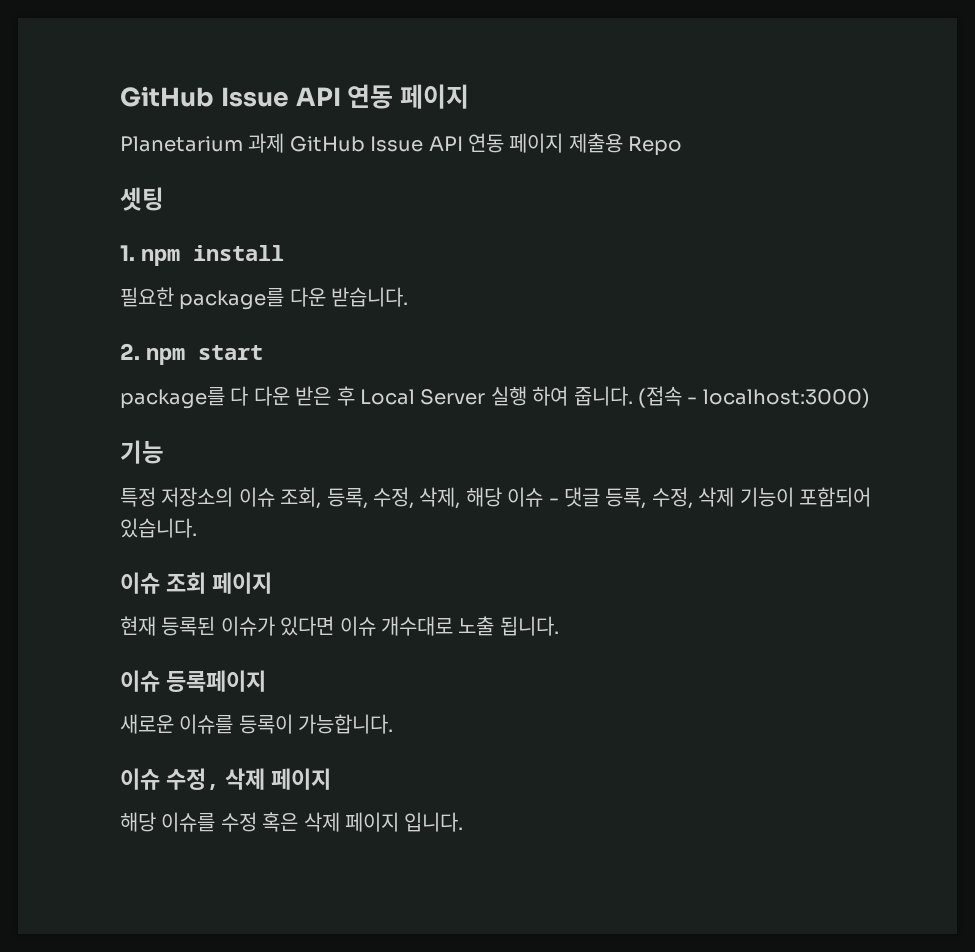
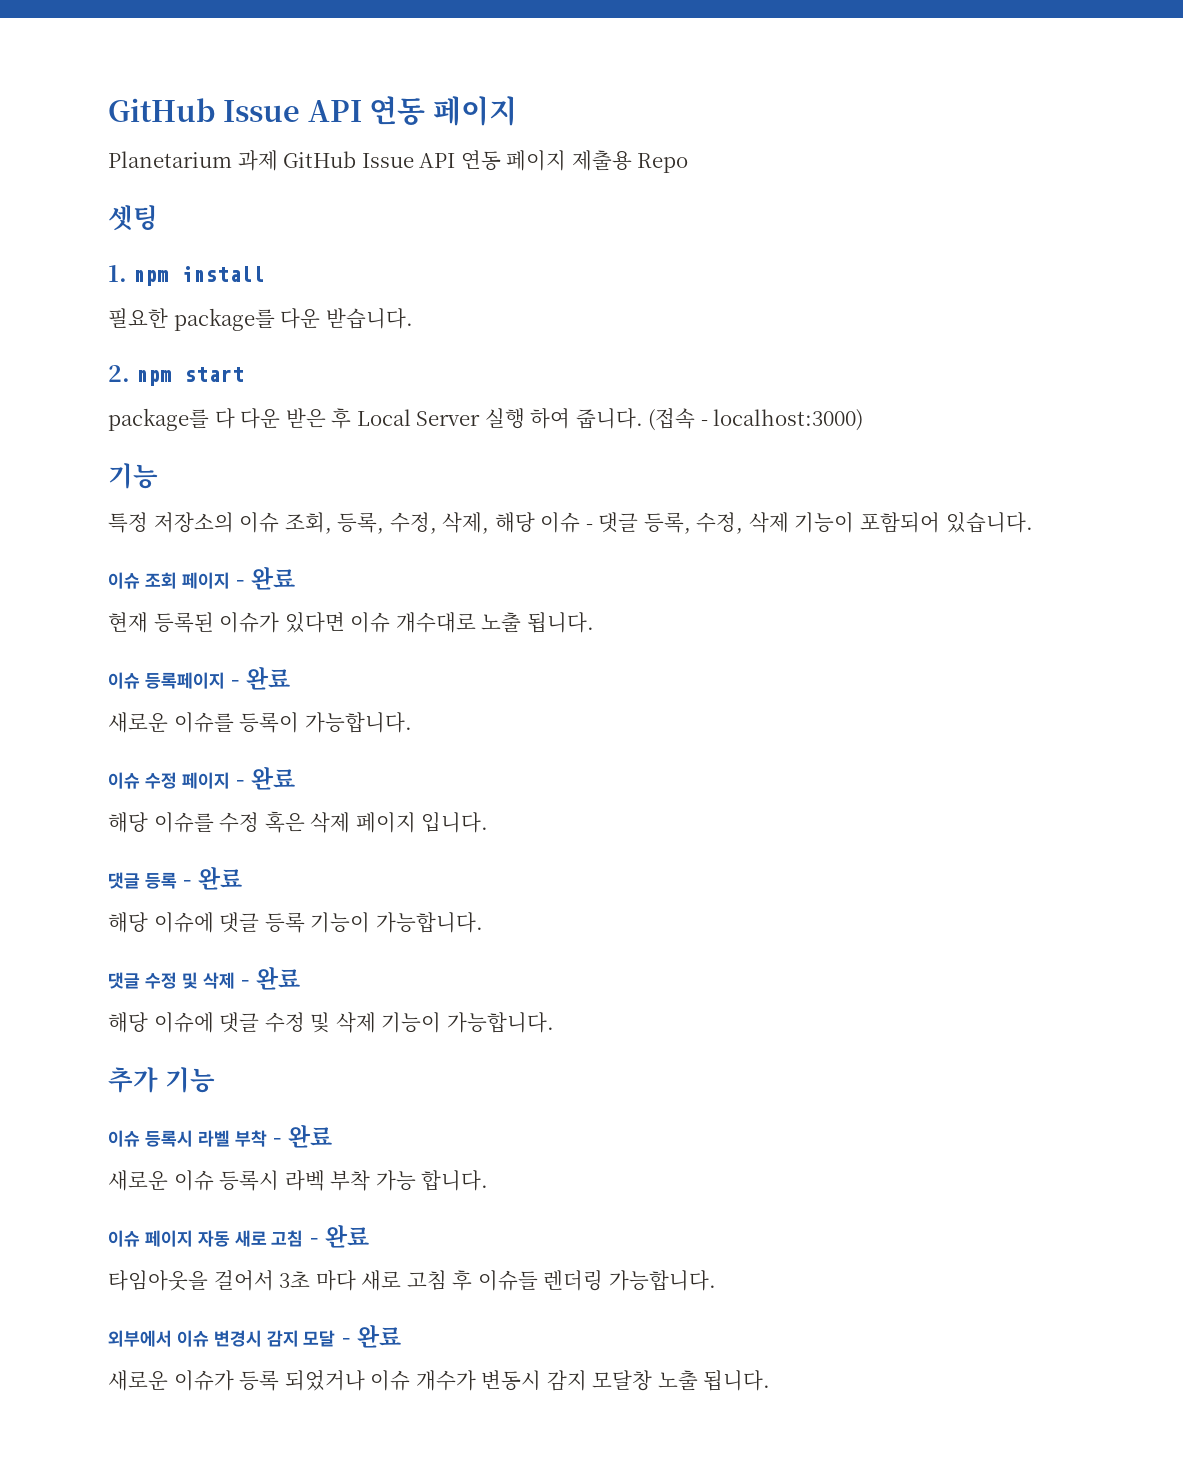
- 이슈 조회 페이지
+ 이슈 조회 페이지 - 완료
- 이슈 등록페이지
+ 이슈 등록페이지 - 완료
- 이슈 수정, 삭제 페이지
+ 이슈 수정 페이지 - 완료
+ 댓글 등록 - 완료
+ 해당 이슈에 댓글 등록 기능이 가능합니다.
+ 댓글 수정 및 삭제 - 완료
+ 해당 이슈에 댓글 수정 및 삭제 기능이 가능합니다.
+ 추가 기능
+ 이슈 등록시 라벨 부착 - 완료
+ 새로운 이슈 등록시 라벡 부착 가능 합니다.
+ 이슈 페이지 자동 새로 고침 - 완료
+ 타임아웃을 걸어서 3초 마다 새로 고침 후 이슈들 렌더링 가능합니다.
+ 외부에서 이슈 변경시 감지 모달 - 완료
+ 새로운 이슈가 등록 되었거나 이슈 개수가 변동시 감지 모달창 노출 됩니다.

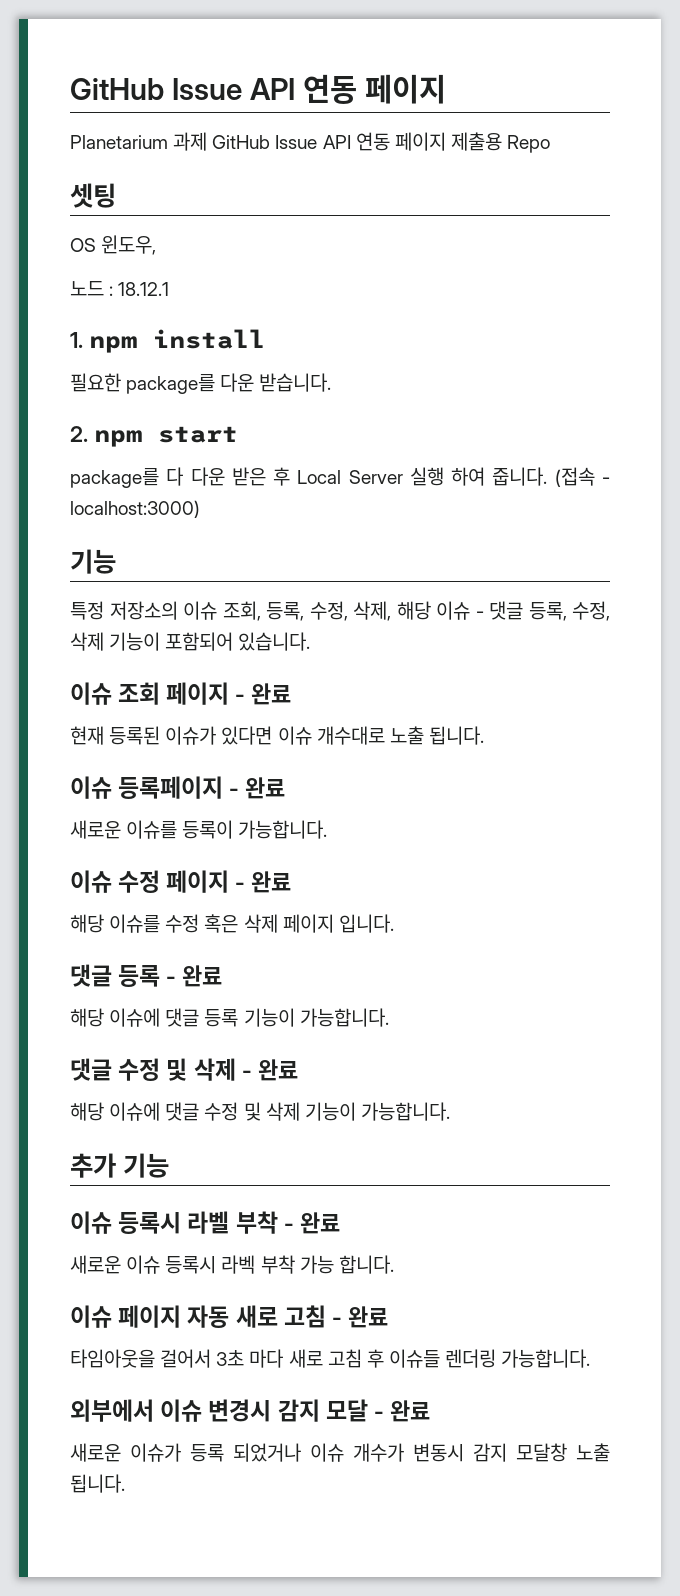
+ OS 윈도우,
+ 노드 : 18.12.1

